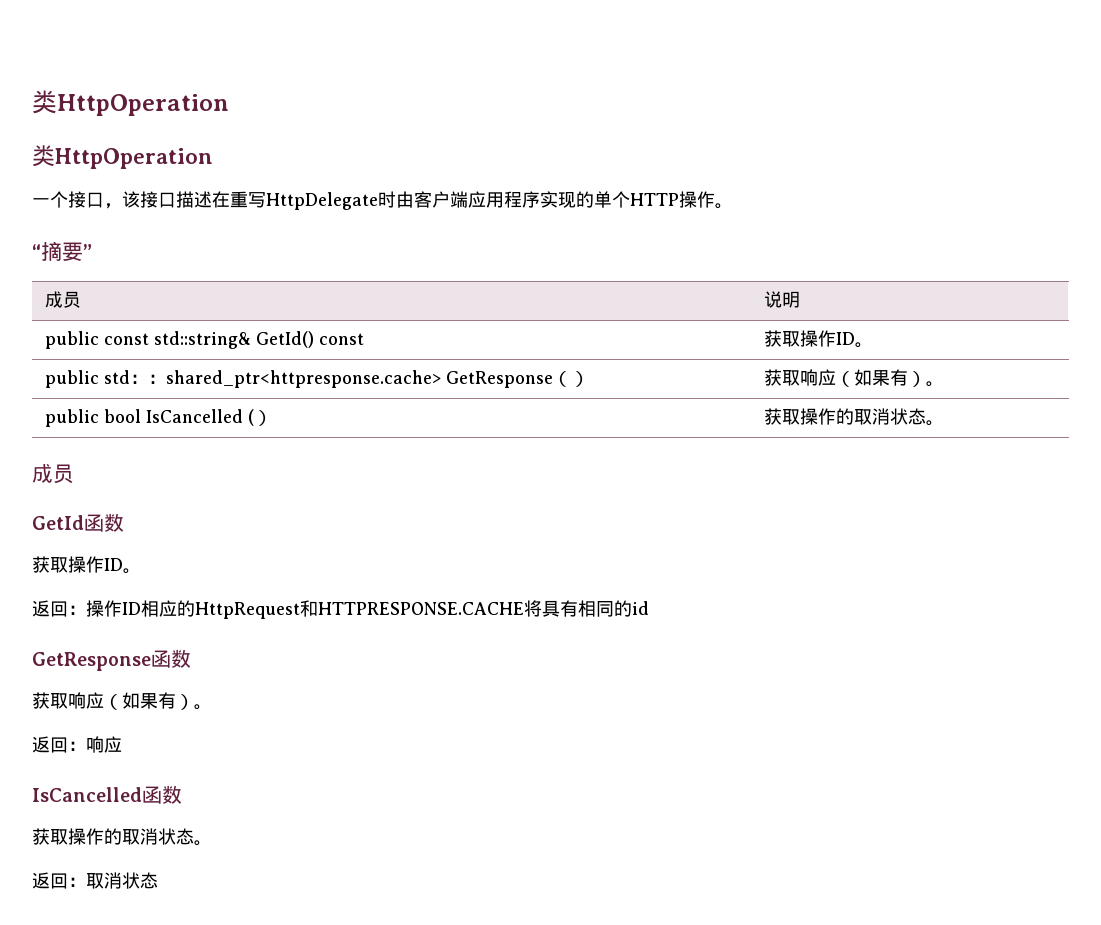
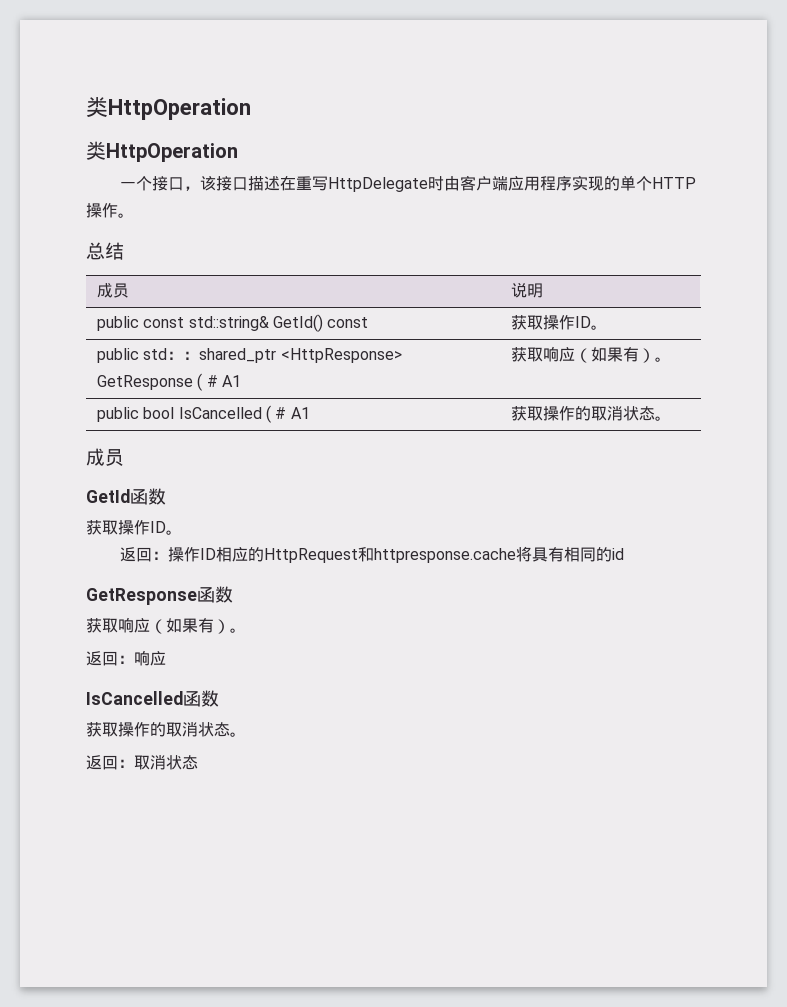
- “摘要”
+ 总结
- public std：：shared_ptr<httpresponse.cache> GetResponse（） | 获取响应（如果有）。
+ public std：：shared_ptr <HttpResponse> GetResponse ( # A1 | 获取响应（如果有）。
- public bool IsCancelled (） | 获取操作的取消状态。
+ public bool IsCancelled ( # A1 | 获取操作的取消状态。
- 返回：操作ID相应的HttpRequest和HTTPRESPONSE.CACHE将具有相同的id
+ 返回：操作ID相应的HttpRequest和httpresponse.cache将具有相同的id

